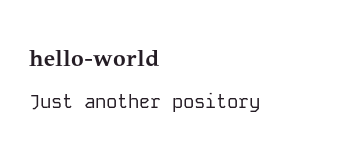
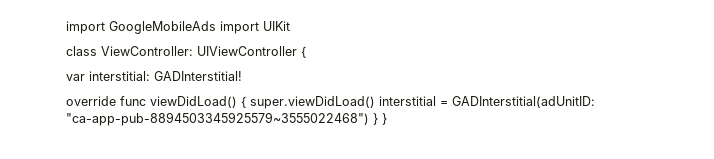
- hello-world
- Just another pository
+ import GoogleMobileAds import UIKit
+ class ViewController: UIViewController {
+ var interstitial: GADInterstitial!
+ override func viewDidLoad() { super.viewDidLoad() interstitial = GADInterstitial(adUnitID: "ca-app-pub-8894503345925579~3555022468") } }

